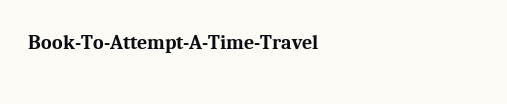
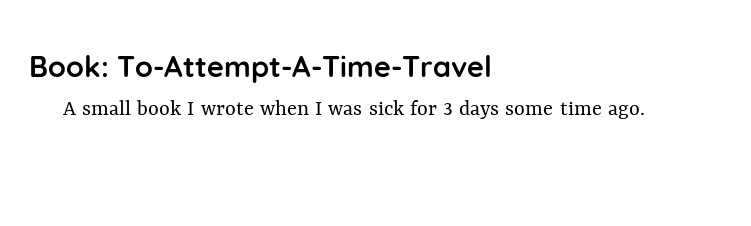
- Book-To-Attempt-A-Time-Travel
+ Book: To-Attempt-A-Time-Travel
+ A small book I wrote when I was sick for 3 days some time ago.

